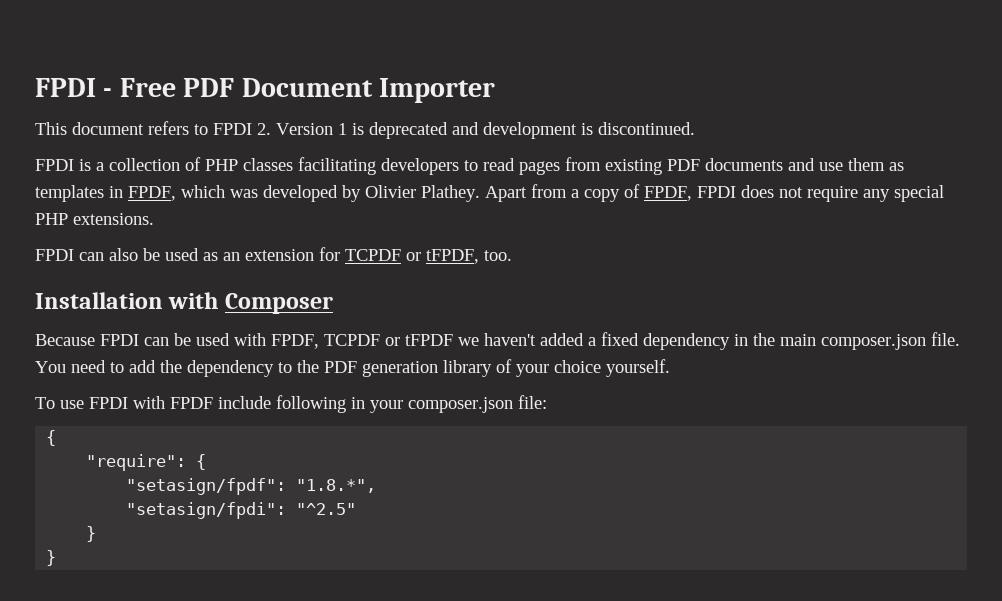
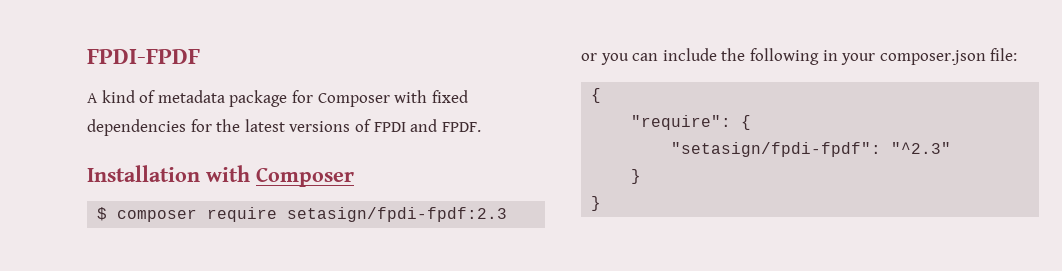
- FPDI - Free PDF Document Importer
- This document refers to FPDI 2. Version 1 is deprecated and development is discontinued.
- FPDI is a collection of PHP classes facilitating developers to read pages from existing PDF documents and use them as templates in FPDF, which was developed by Olivier Plathey. Apart from a copy of FPDF, FPDI does not require any special PHP extensions.
- FPDI can also be used as an extension for TCPDF or tFPDF, too.
+ FPDI-FPDF
+ A kind of metadata package for Composer with fixed dependencies for the latest versions of FPDI and FPDF.
  Installation with Composer
- Because FPDI can be used with FPDF, TCPDF or tFPDF we haven't added a fixed dependency in the main composer.json file. You need to add the dependency to the PDF generation library of your choice yourself.
- To use FPDI with FPDF include following in your composer.json file:
+ $ composer require setasign/fpdi-fpdf:2.3
+ or you can include the following in your composer.json file:
- "setasign/fpdf": "1.8.*",
- "setasign/fpdi": "^2.5"
+ "setasign/fpdi-fpdf": "^2.3"

